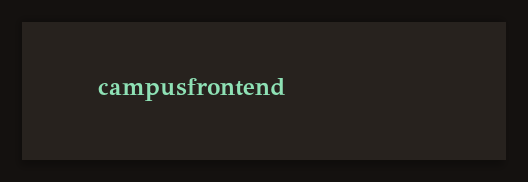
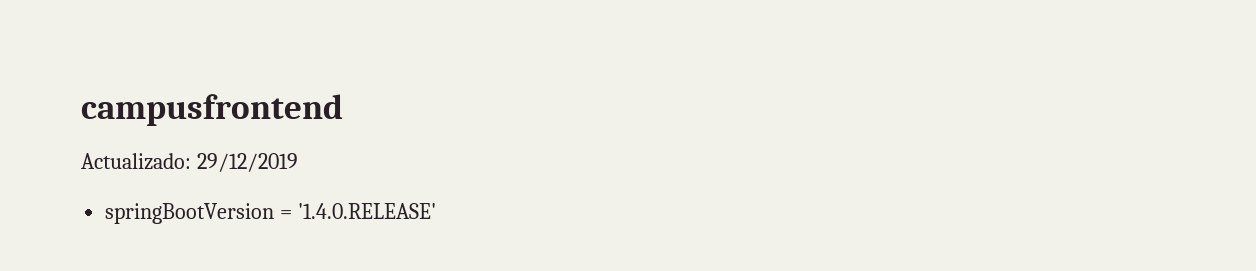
+ Actualizado: 29/12/2019
+ springBootVersion = '1.4.0.RELEASE'

